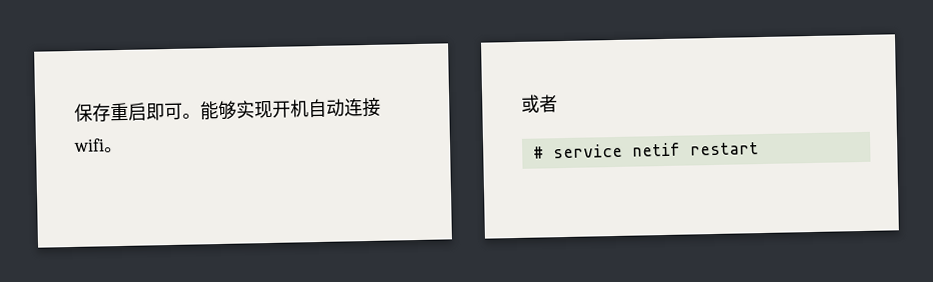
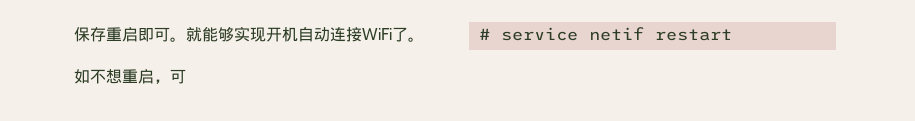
- 能够实现开机自动连接wifi。
+ 就能够实现开机自动连接WiFi了。
- 或者
+ 如不想重启，可

